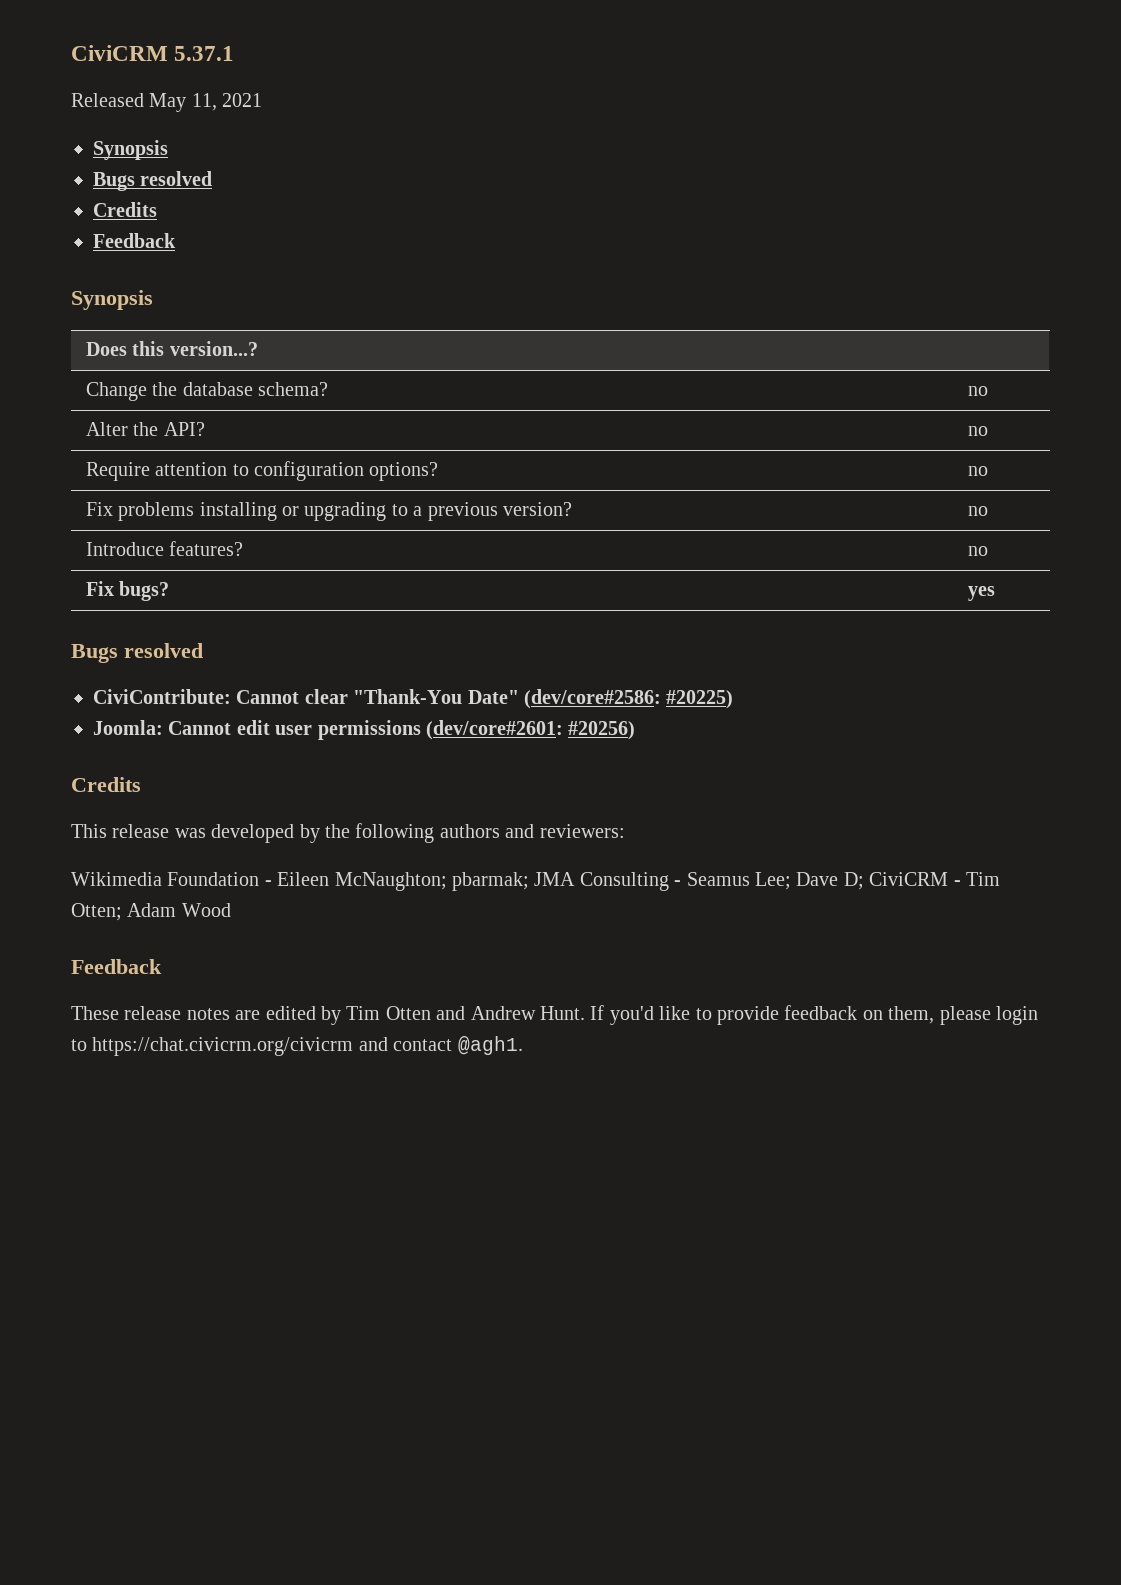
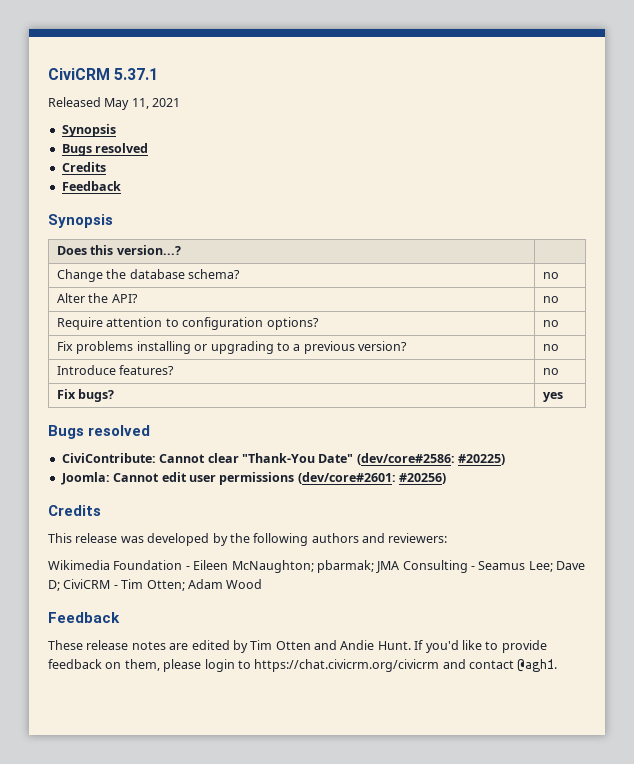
- These release notes are edited by Tim Otten and Andrew Hunt.
+ These release notes are edited by Tim Otten and Andie Hunt.

